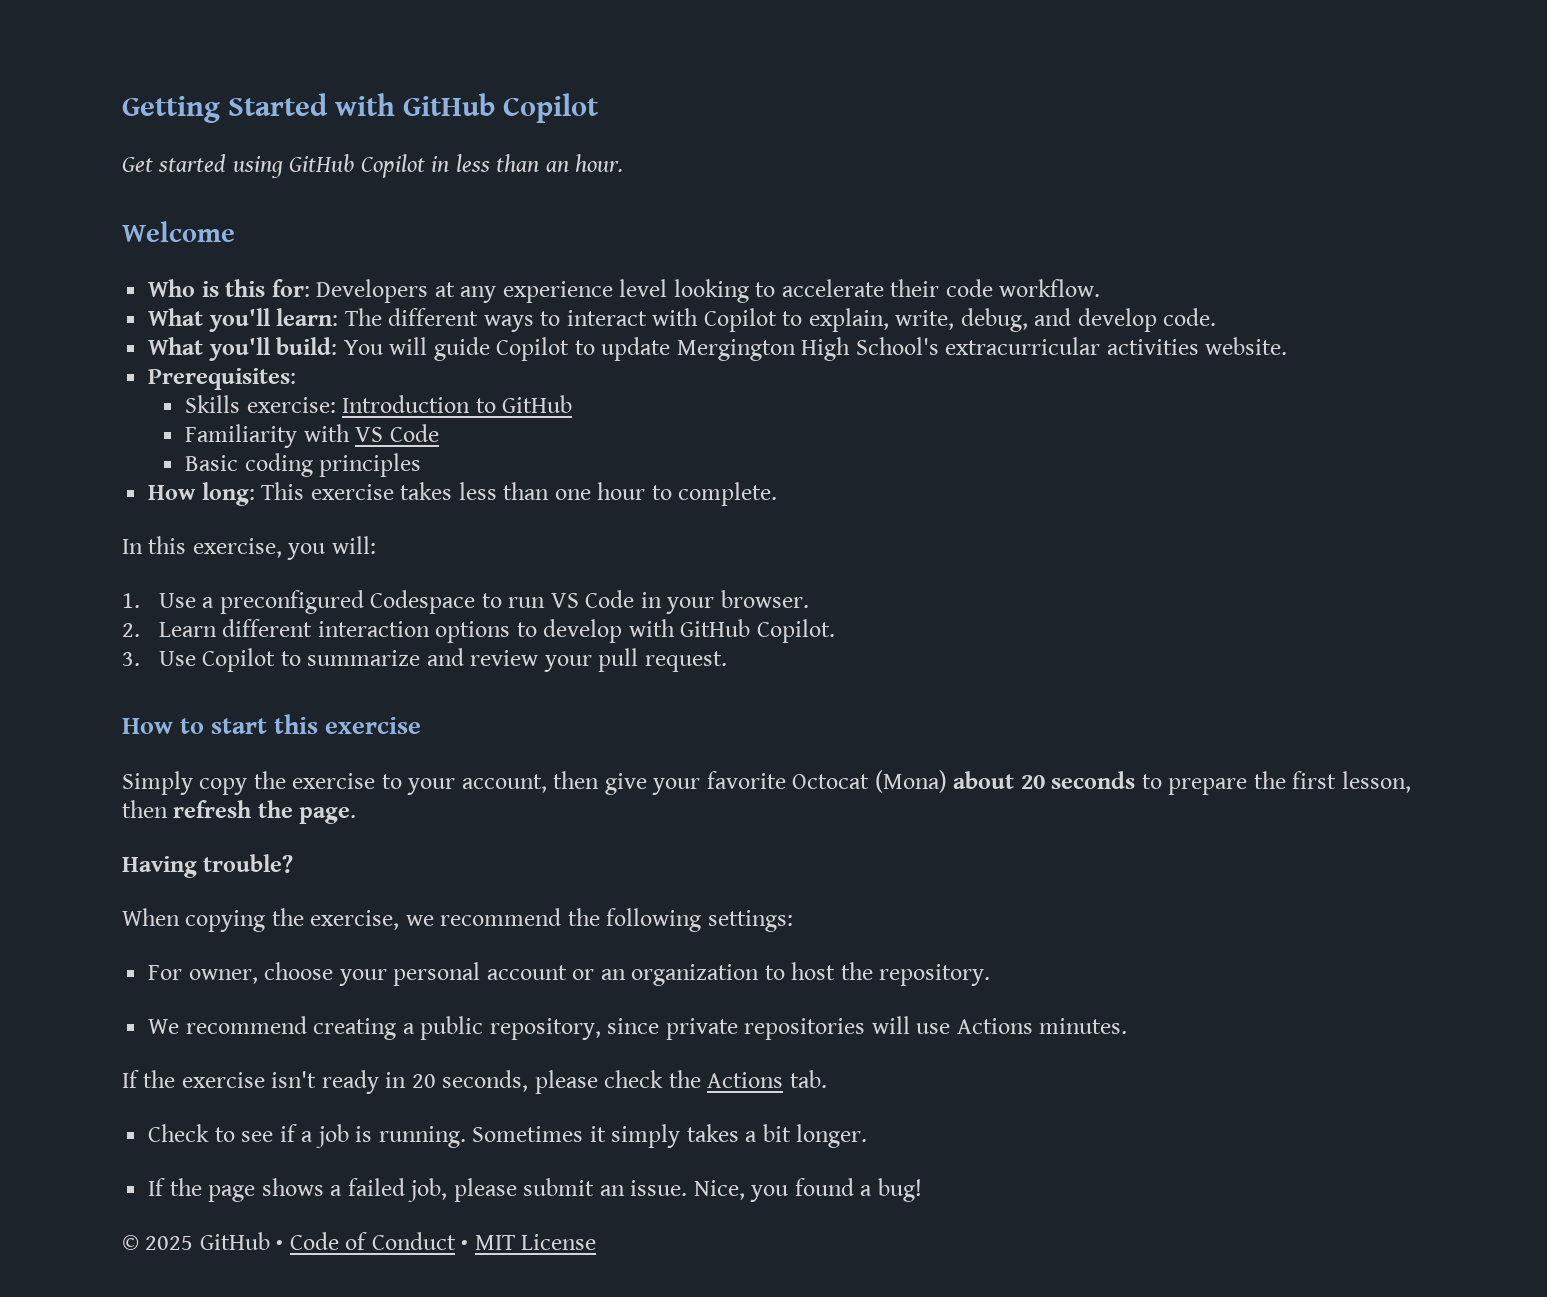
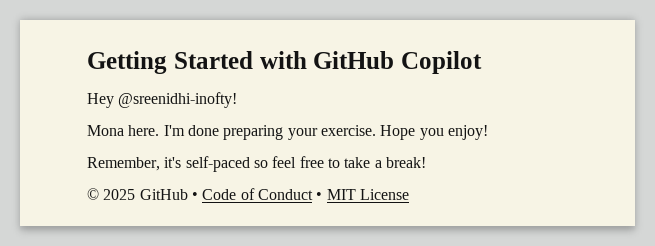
- Get started using GitHub Copilot in less than an hour.
- Welcome
- Who is this for: Developers at any experience level looking to accelerate their code workflow.
- What you'll learn: The different ways to interact with Copilot to explain, write, debug, and develop code.
- What you'll build: You will guide Copilot to update Mergington High School's extracurricular activities website.
- Prerequisites:
- Skills exercise: Introduction to GitHub
- Familiarity with VS Code
- Basic coding principles
- How long: This exercise takes less than one hour to complete.
- In this exercise, you will:
- 1. Use a preconfigured Codespace to run VS Code in your browser.
- 2. Learn different interaction options to develop with GitHub Copilot.
- 3. Use Copilot to summarize and review your pull request.
- How to start this exercise
- Simply copy the exercise to your account, then give your favorite Octocat (Mona) about 20 seconds to prepare the first lesson, then refresh the page.
- Having trouble?
- When copying the exercise, we recommend the following settings:
- For owner, choose your personal account or an organization to host the repository.
- We recommend creating a public repository, since private repositories will use Actions minutes.
- If the exercise isn't ready in 20 seconds, please check the Actions tab.
- Check to see if a job is running. Sometimes it simply takes a bit longer.
- If the page shows a failed job, please submit an issue. Nice, you found a bug!
+ Hey @sreenidhi-inofty!
+ Mona here. I'm done preparing your exercise. Hope you enjoy!
+ Remember, it's self-paced so feel free to take a break!

